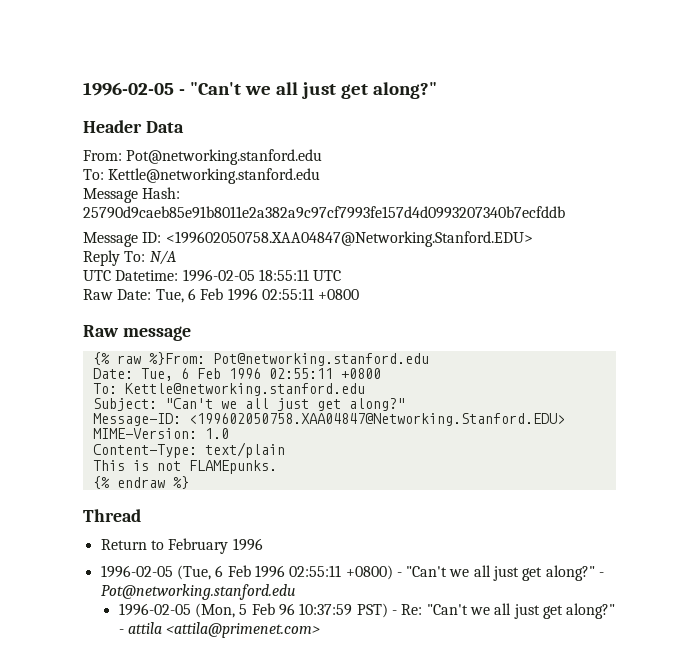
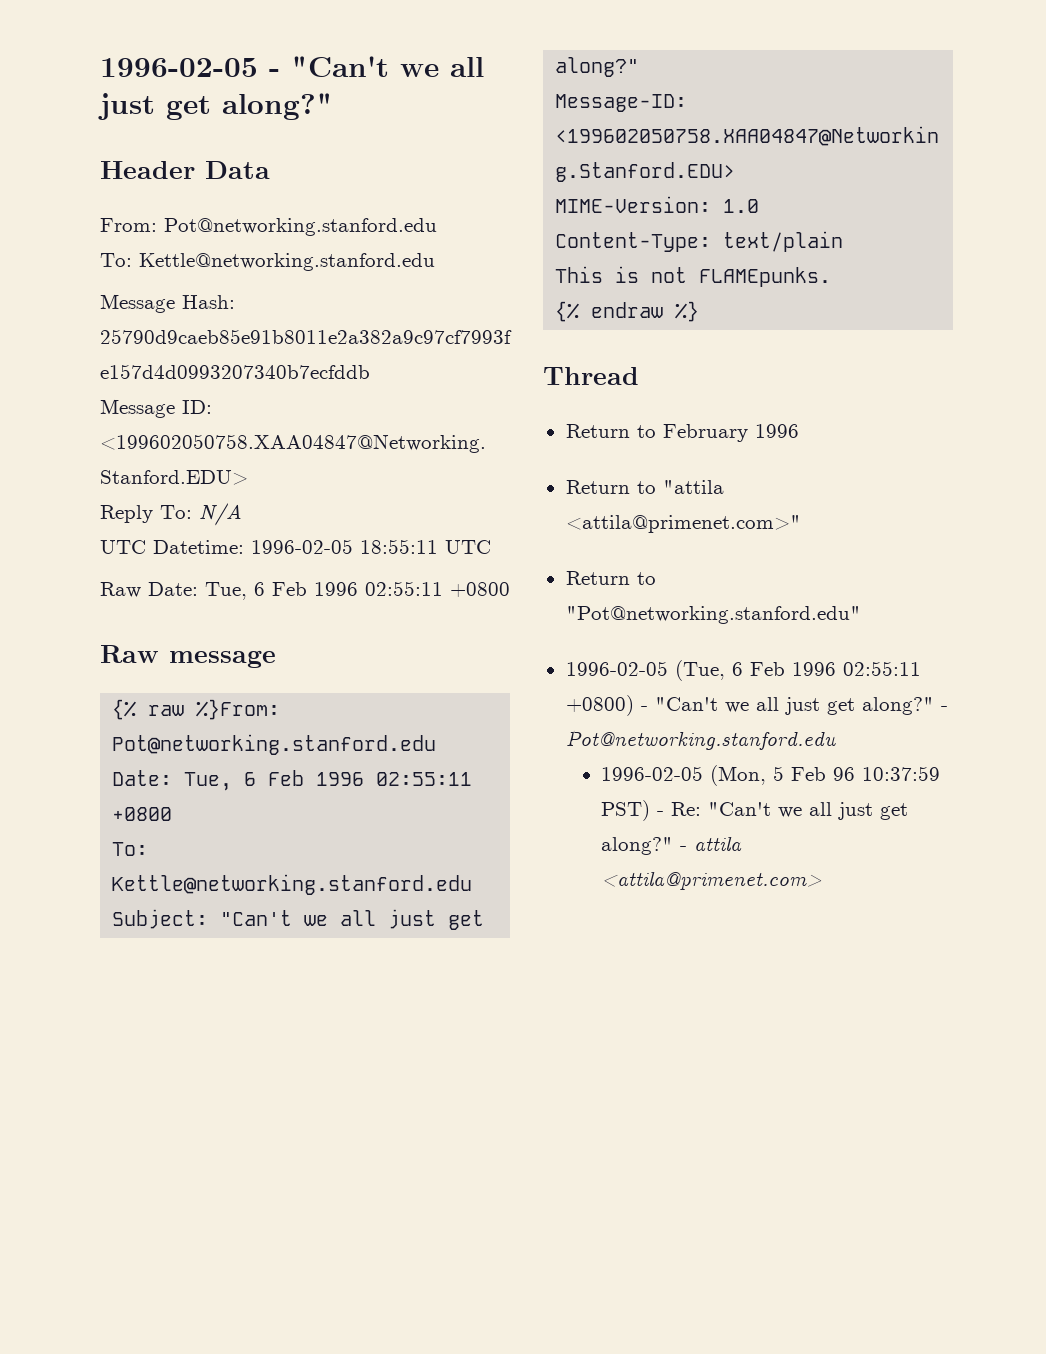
+ Return to "attila <attila@primenet.com>"
+ Return to "Pot@networking.stanford.edu"

